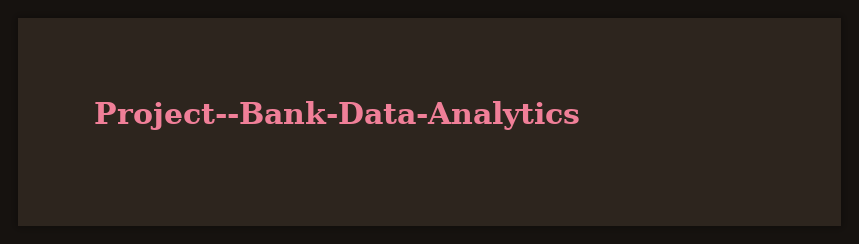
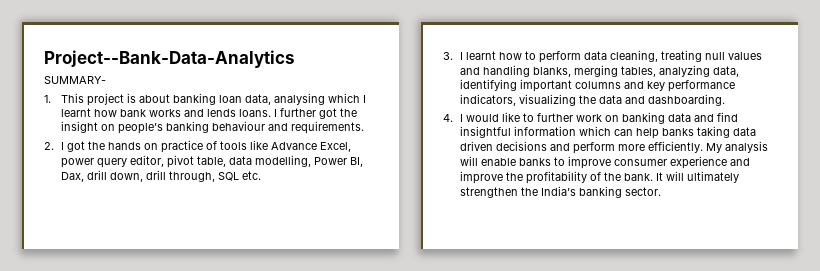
+ SUMMARY-
+ 1. This project is about banking loan data, analysing which I learnt how bank works and lends loans. I further got the insight on people’s banking behaviour and requirements.
+ 2. I got the hands on practice of tools like Advance Excel, power query editor, pivot table, data modelling, Power BI, Dax, drill down, drill through, SQL etc.
+ 3. I learnt how to perform data cleaning, treating null values and handling blanks, merging tables, analyzing data, identifying important columns and key performance indicators, visualizing the data and dashboarding.
+ 4. I would like to further work on banking data and find insightful information which can help banks taking data driven decisions and perform more efficiently. My analysis will enable banks to improve consumer experience and improve the profitability of the bank. It will ultimately strengthen the India’s banking sector.

